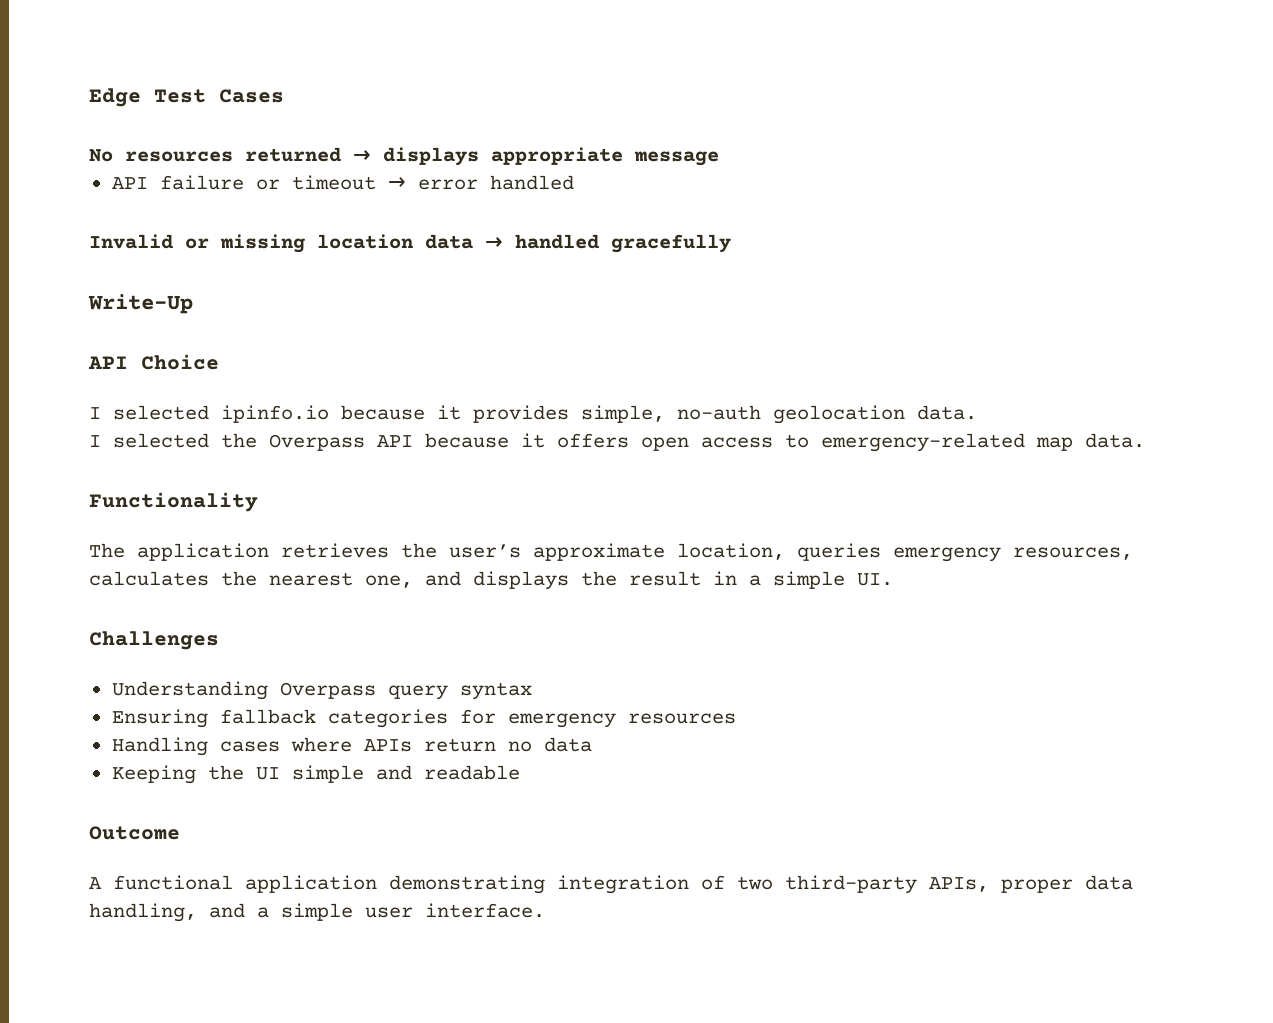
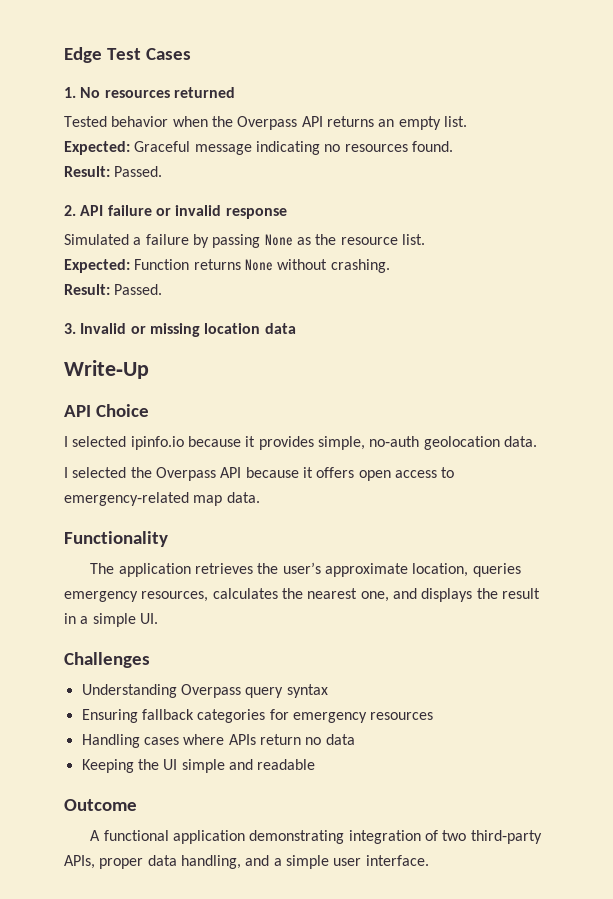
- No resources returned → displays appropriate message
- API failure or timeout → error handled
- Invalid or missing location data → handled gracefully
+ 1. No resources returned
+ Tested behavior when the Overpass API returns an empty list.
+ Expected: Graceful message indicating no resources found.
+ Result: Passed.
+ 2. API failure or invalid response
+ Simulated a failure by passing None as the resource list.
+ Expected: Function returns None without crashing.
+ Result: Passed.
+ 3. Invalid or missing location data

